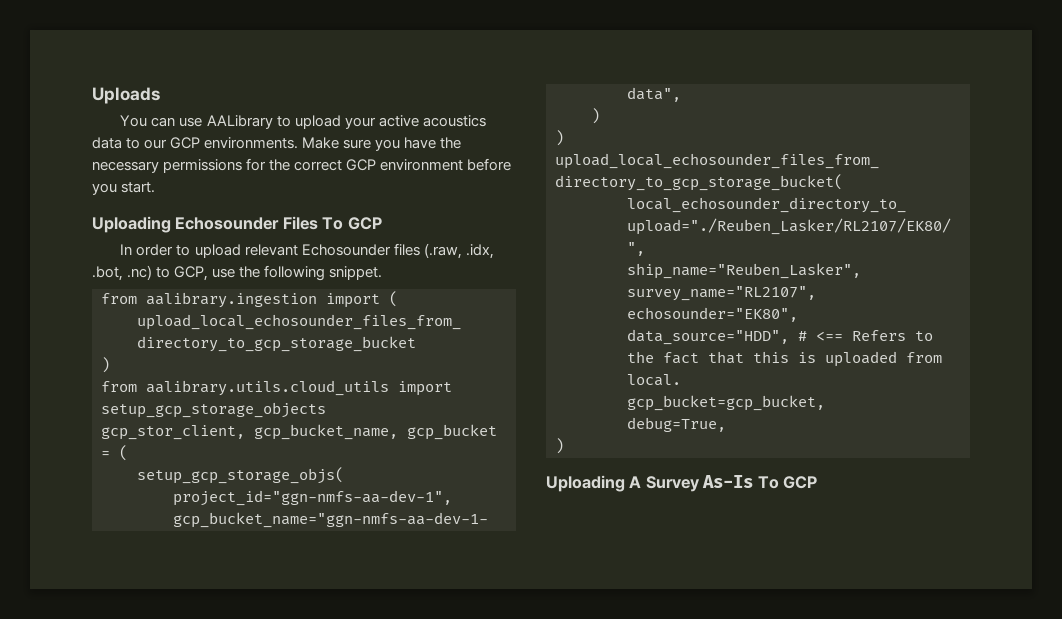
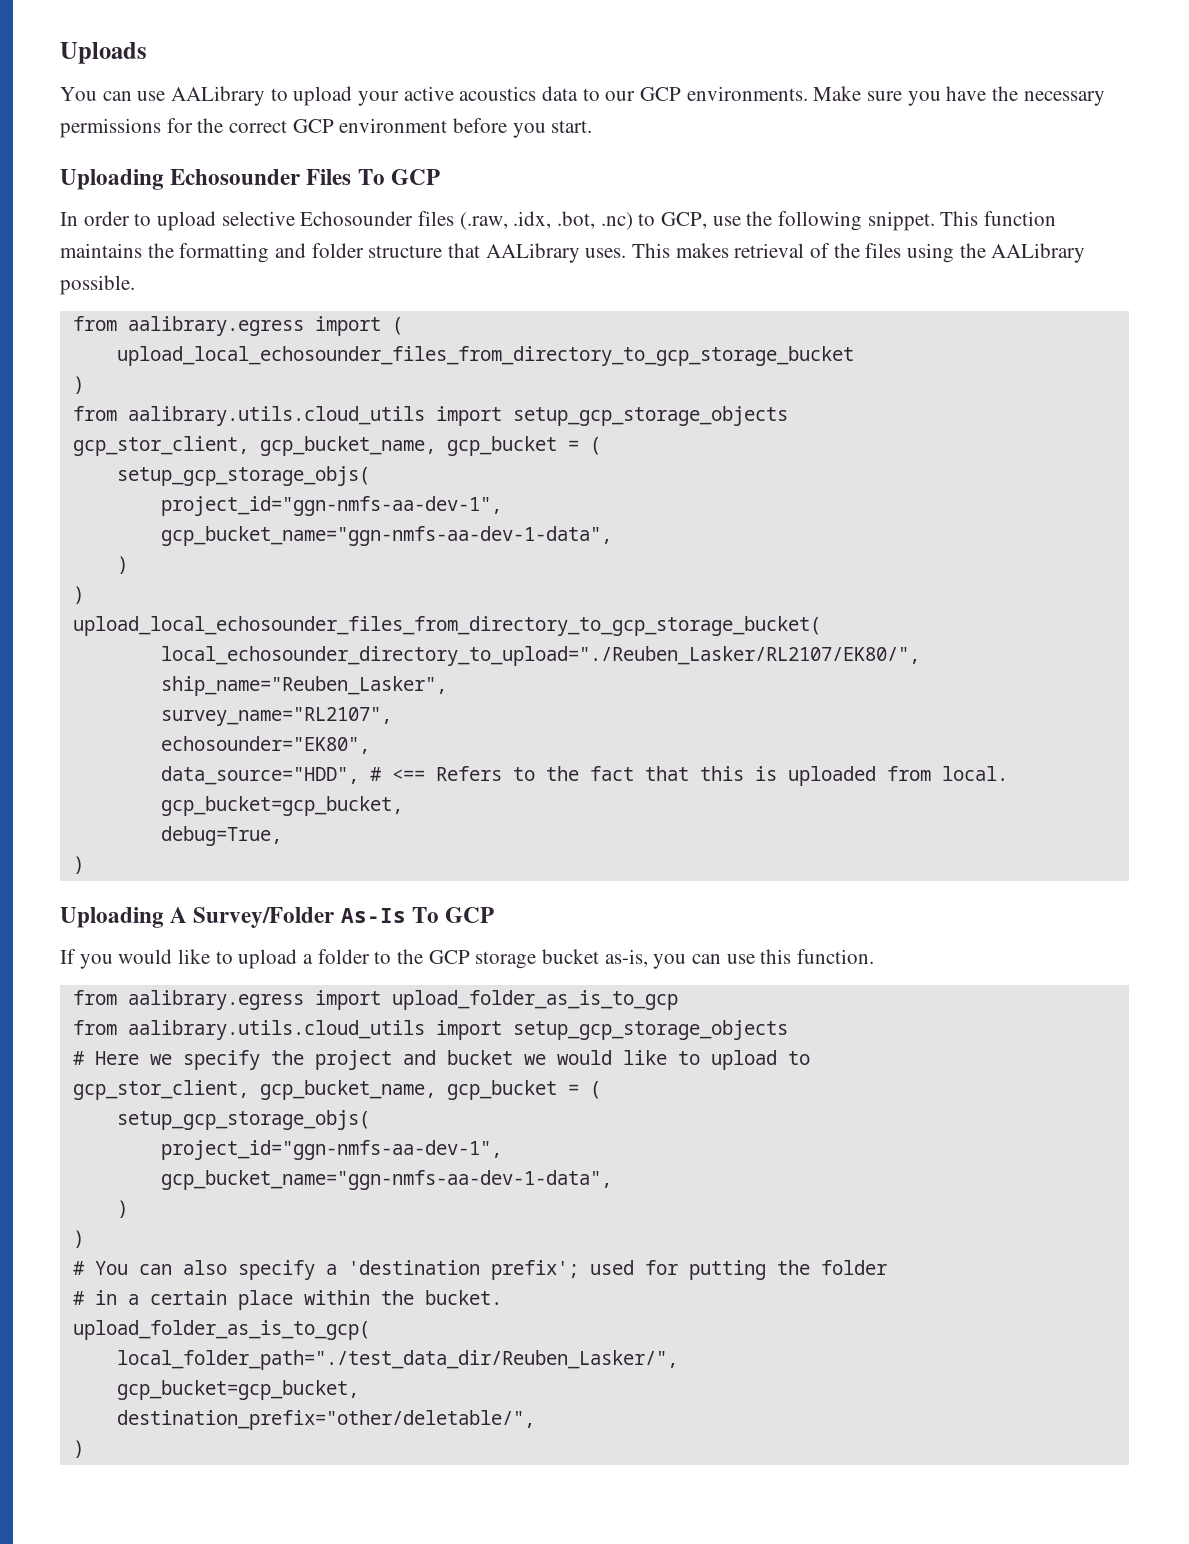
- In order to upload relevant Echosounder files (.raw, .idx, .bot, .nc) to GCP, use the following snippet.
- from aalibrary.ingestion import (
+ In order to upload selective Echosounder files (.raw, .idx, .bot, .nc) to GCP, use the following snippet. This function maintains the formatting and folder structure that AALibrary uses. This makes retrieval of the files using the AALibrary possible.
+ from aalibrary.egress import (
- Uploading A Survey As-Is To GCP
+ Uploading A Survey/Folder As-Is To GCP
+ If you would like to upload a folder to the GCP storage bucket as-is, you can use this function.
+ from aalibrary.egress import upload_folder_as_is_to_gcp
+ from aalibrary.utils.cloud_utils import setup_gcp_storage_objects
+ # Here we specify the project and bucket we would like to upload to
+ gcp_stor_client, gcp_bucket_name, gcp_bucket = (
+ setup_gcp_storage_objs(
+ project_id="ggn-nmfs-aa-dev-1",
+ gcp_bucket_name="ggn-nmfs-aa-dev-1-data",
+ )
+ )
+ # You can also specify a 'destination prefix'; used for putting the folder
+ # in a certain place within the bucket.
+ upload_folder_as_is_to_gcp(
+ local_folder_path="./test_data_dir/Reuben_Lasker/",
+ gcp_bucket=gcp_bucket,
+ destination_prefix="other/deletable/",
+ )

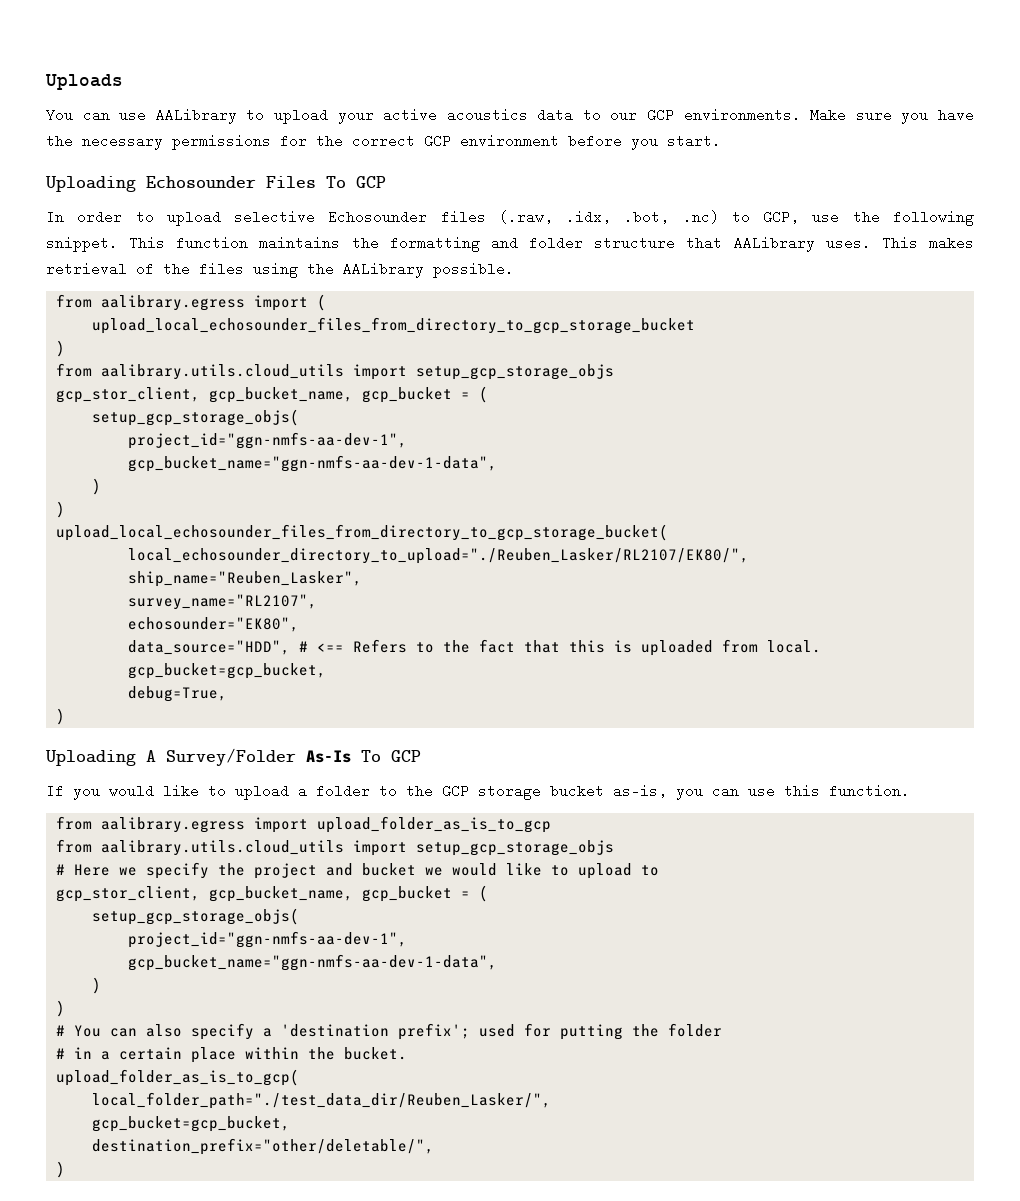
  upload_local_echosounder_files_from_directory_to_gcp_storage_bucket
  )
- from aalibrary.utils.cloud_utils import setup_gcp_storage_objects
+ from aalibrary.utils.cloud_utils import setup_gcp_storage_objs
  from aalibrary.egress import upload_folder_as_is_to_gcp
- from aalibrary.utils.cloud_utils import setup_gcp_storage_objects
+ from aalibrary.utils.cloud_utils import setup_gcp_storage_objs

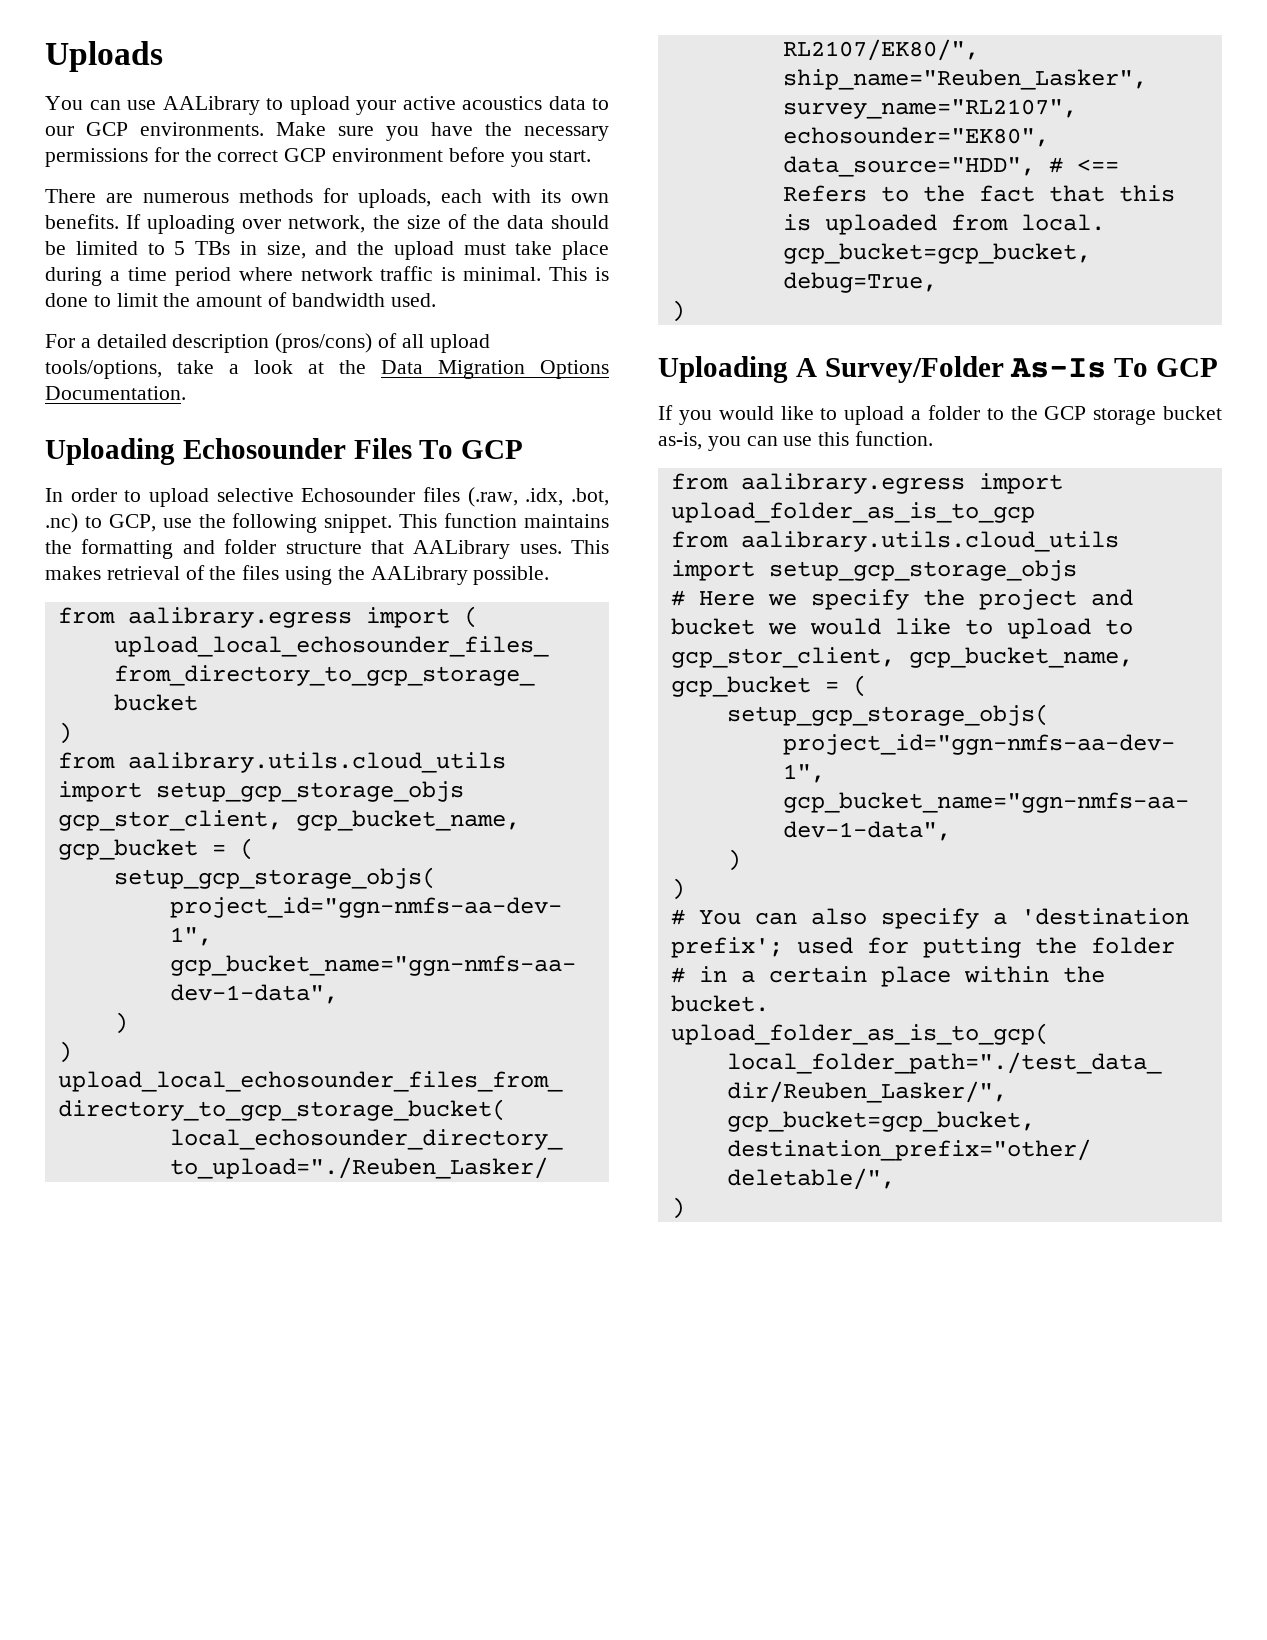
+ There are numerous methods for uploads, each with its own benefits. If uploading over network, the size of the data should be limited to 5 TBs in size, and the upload must take place during a time period where network traffic is minimal. This is done to limit the amount of bandwidth used.
+ For a detailed description (pros/cons) of all upload tools/options, take a look at the Data Migration Options Documentation.

